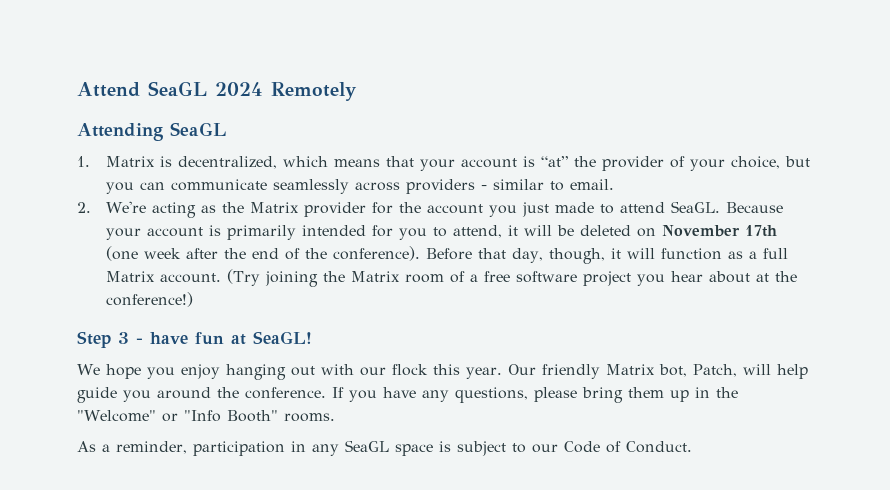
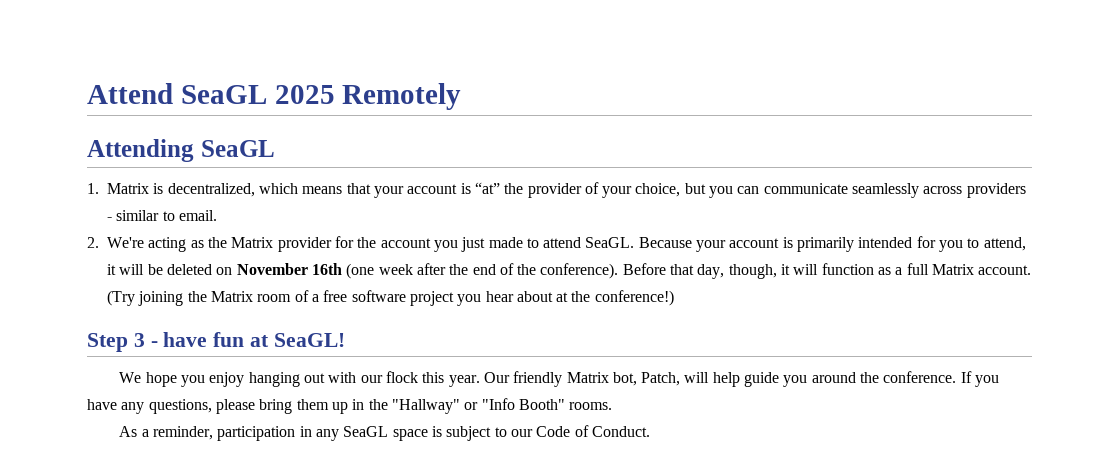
- Attend SeaGL 2024 Remotely
+ Attend SeaGL 2025 Remotely
- Because your account is primarily intended for you to attend, it will be deleted on November 17th (one week after the end of the conference).
+ Because your account is primarily intended for you to attend, it will be deleted on November 16th (one week after the end of the conference).
- If you have any questions, please bring them up in the "Welcome" or "Info Booth" rooms.
+ If you have any questions, please bring them up in the "Hallway" or "Info Booth" rooms.

